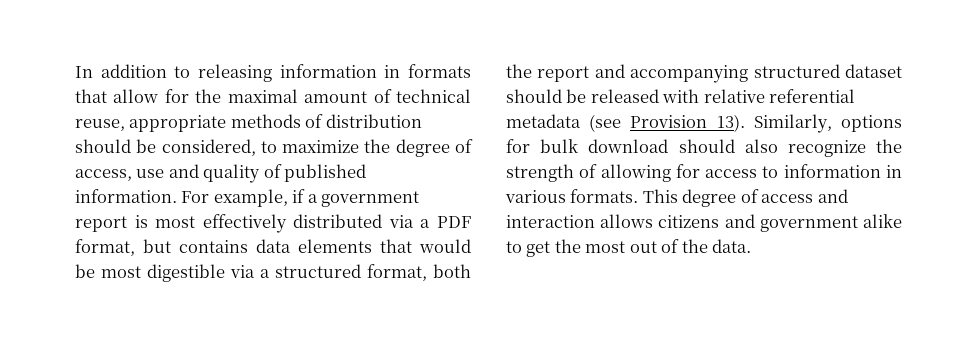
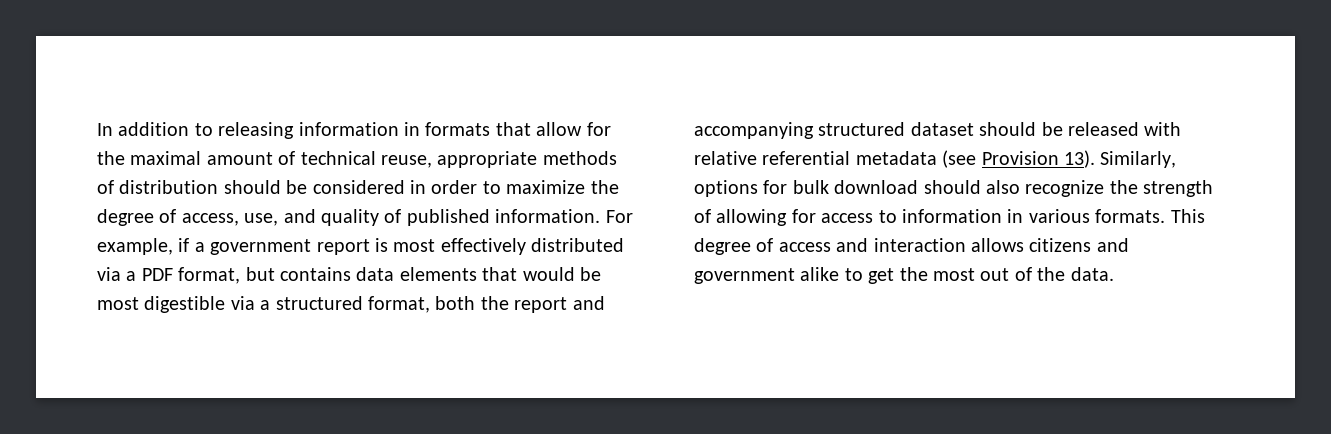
- In addition to releasing information in formats that allow for the maximal amount of technical reuse, appropriate methods of distribution should be considered, to maximize the degree of access, use and quality of published information.
+ In addition to releasing information in formats that allow for the maximal amount of technical reuse, appropriate methods of distribution should be considered in order to maximize the degree of access, use, and quality of published information.

